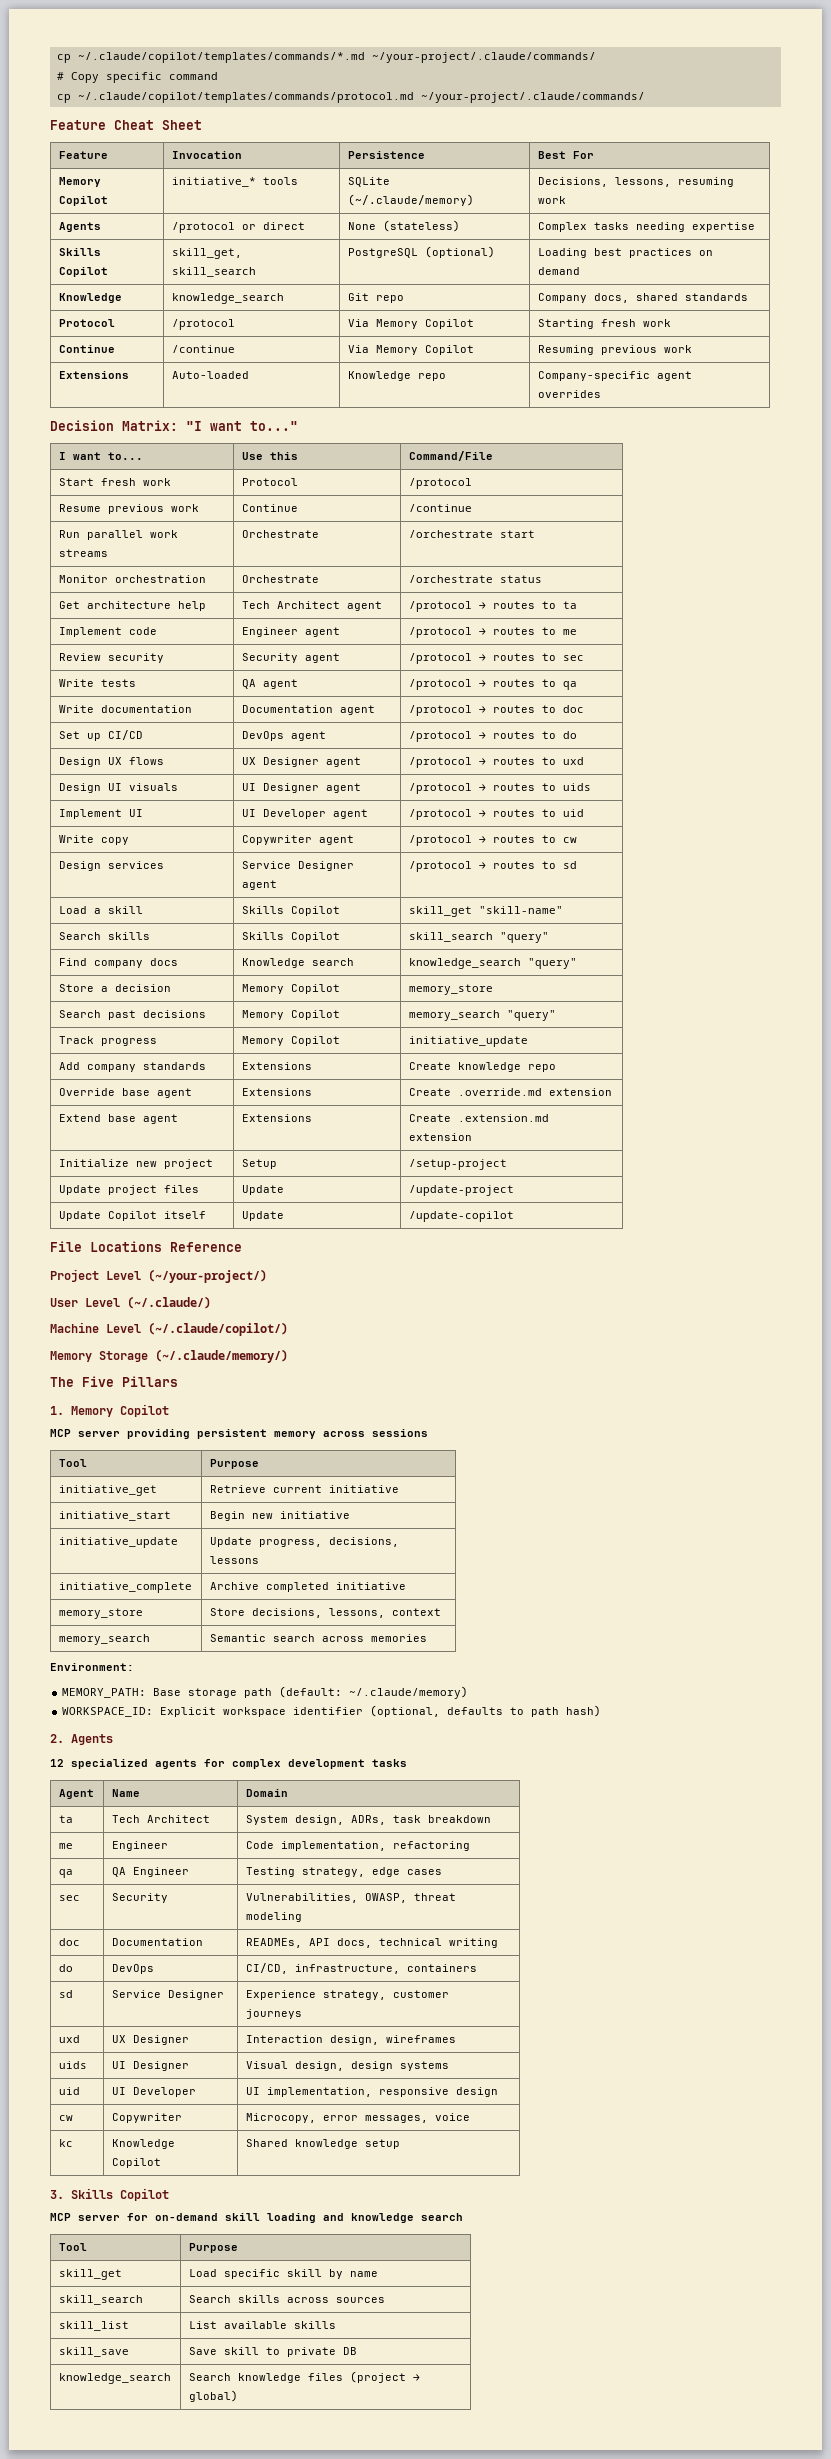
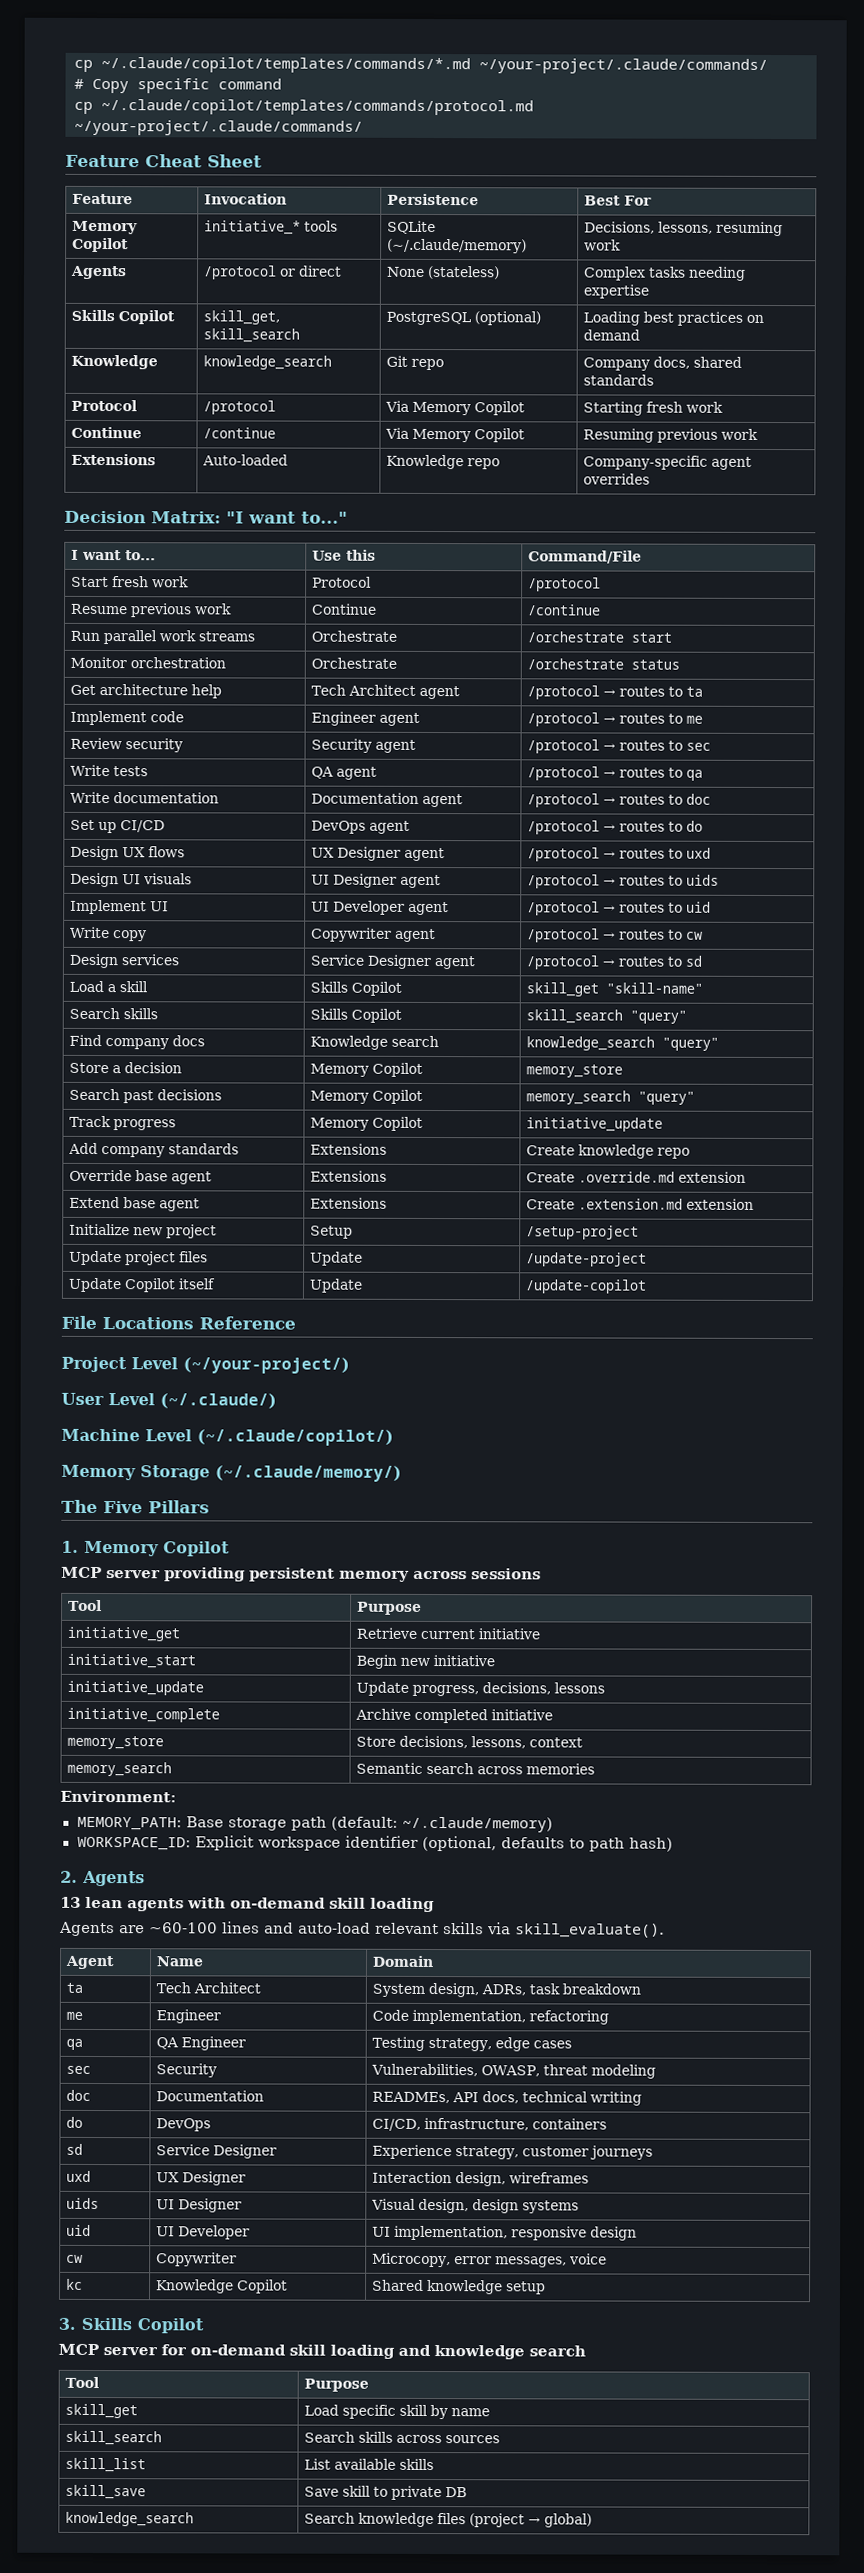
- 12 specialized agents for complex development tasks
+ 13 lean agents with on-demand skill loading
+ Agents are ~60-100 lines and auto-load relevant skills via skill_evaluate().

